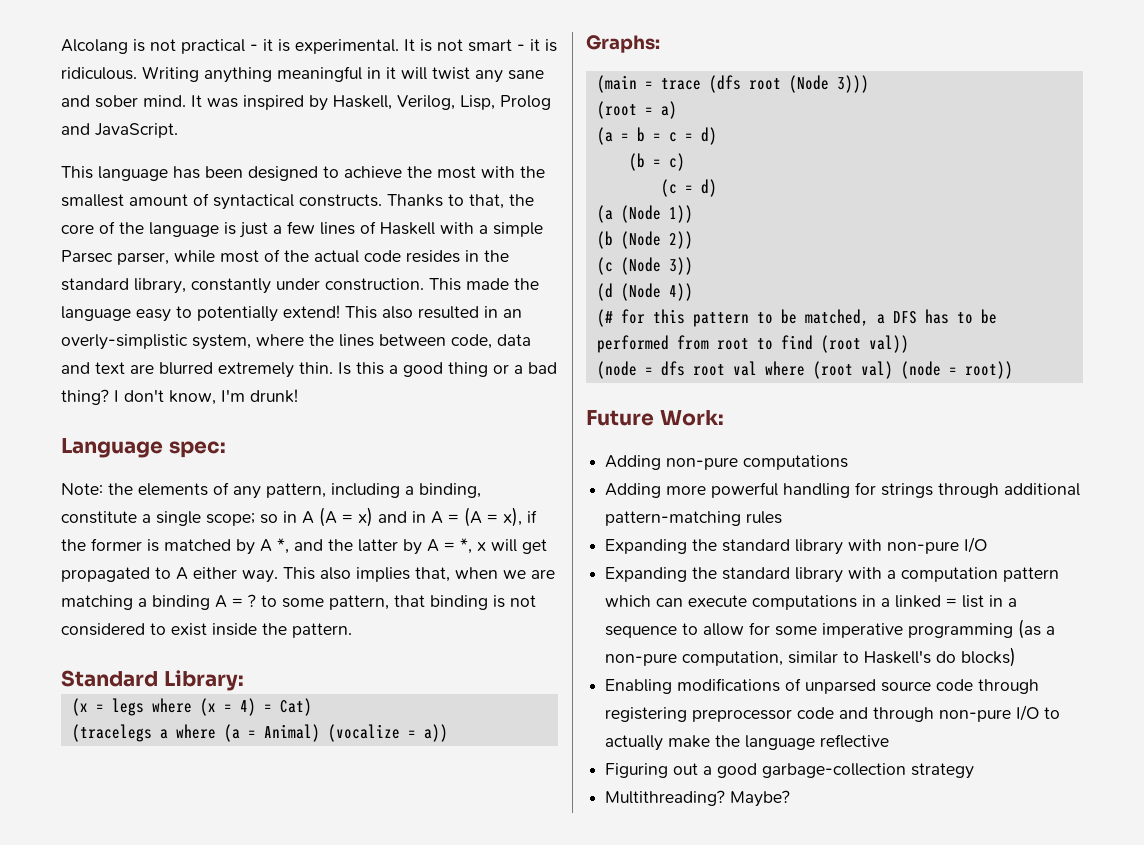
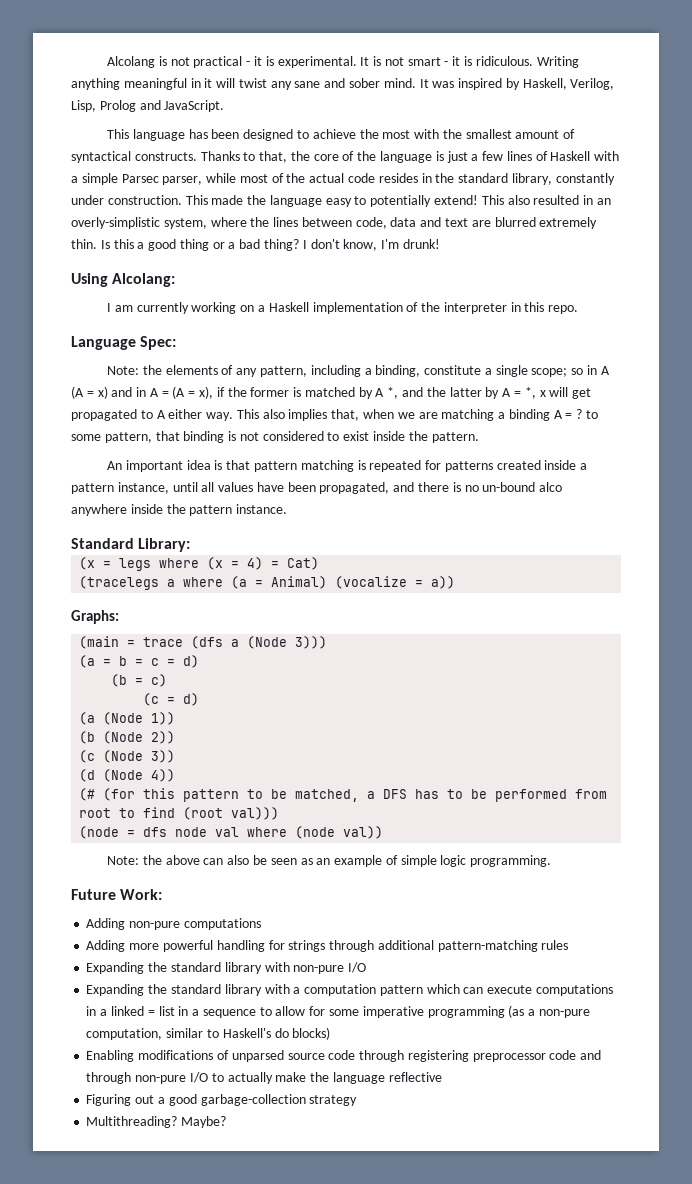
+ Using Alcolang:
+ I am currently working on a Haskell implementation of the interpreter in this repo.
- Language spec:
+ Language Spec:
+ An important idea is that pattern matching is repeated for patterns created inside a pattern instance, until all values have been propagated, and there is no un-bound alco anywhere inside the pattern instance.
- (main = trace (dfs root (Node 3)))
+ (main = trace (dfs a (Node 3)))
- (root = a)
- (# for this pattern to be matched, a DFS has to be performed from root to find (root val))
+ (# (for this pattern to be matched, a DFS has to be performed from root to find (root val)))
- (node = dfs root val where (root val) (node = root))
+ (node = dfs node val where (node val))
+ Note: the above can also be seen as an example of simple logic programming.

